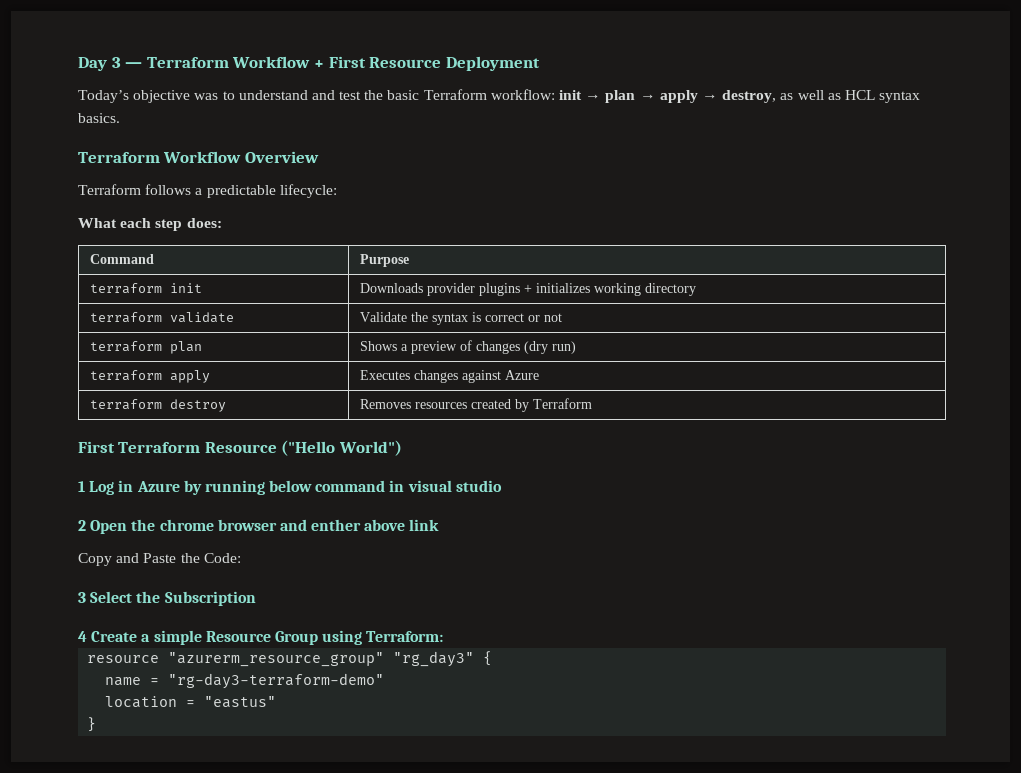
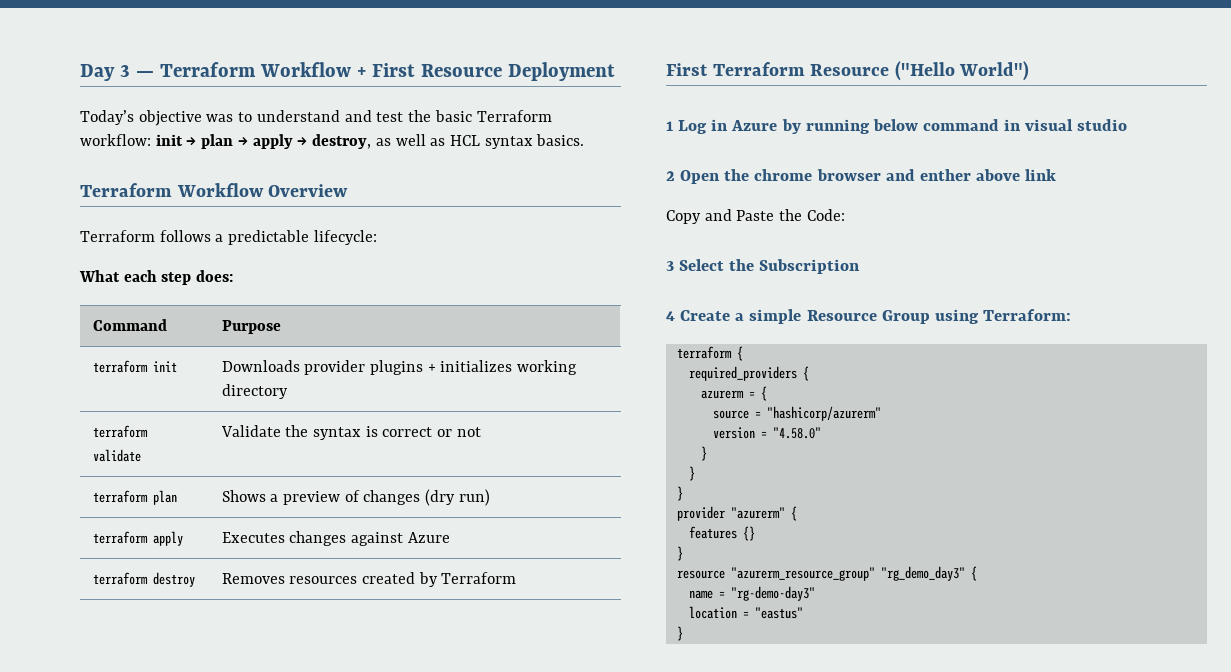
+ terraform {
+ required_providers {
+ azurerm = {
+ source = "hashicorp/azurerm"
+ version = "4.58.0"
+ }
+ }
+ }
+ provider "azurerm" {
+ features {}
+ }
- resource "azurerm_resource_group" "rg_day3" {
+ resource "azurerm_resource_group" "rg_demo_day3" {
- name = "rg-day3-terraform-demo"
+ name = "rg-demo-day3"

